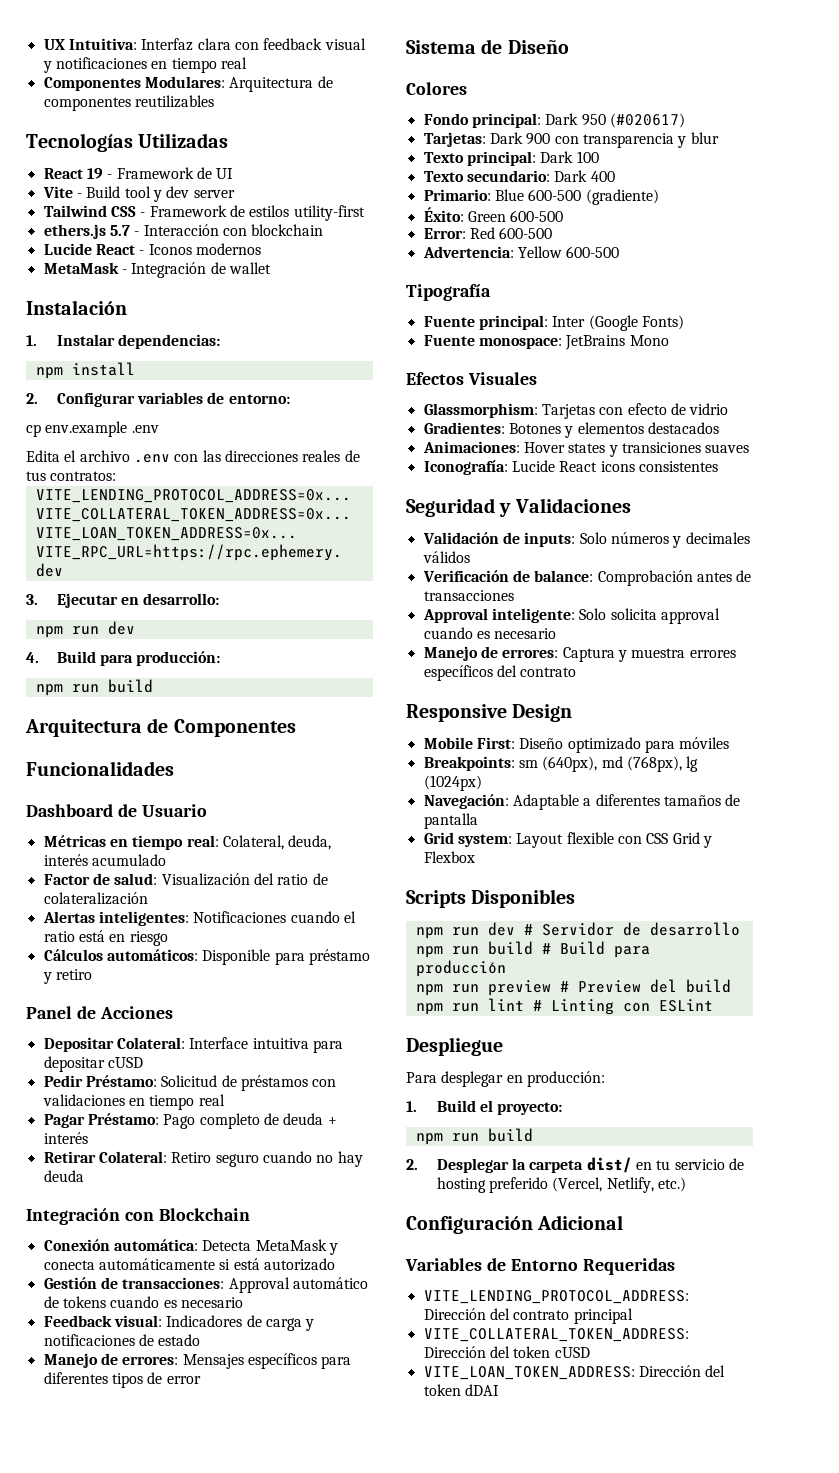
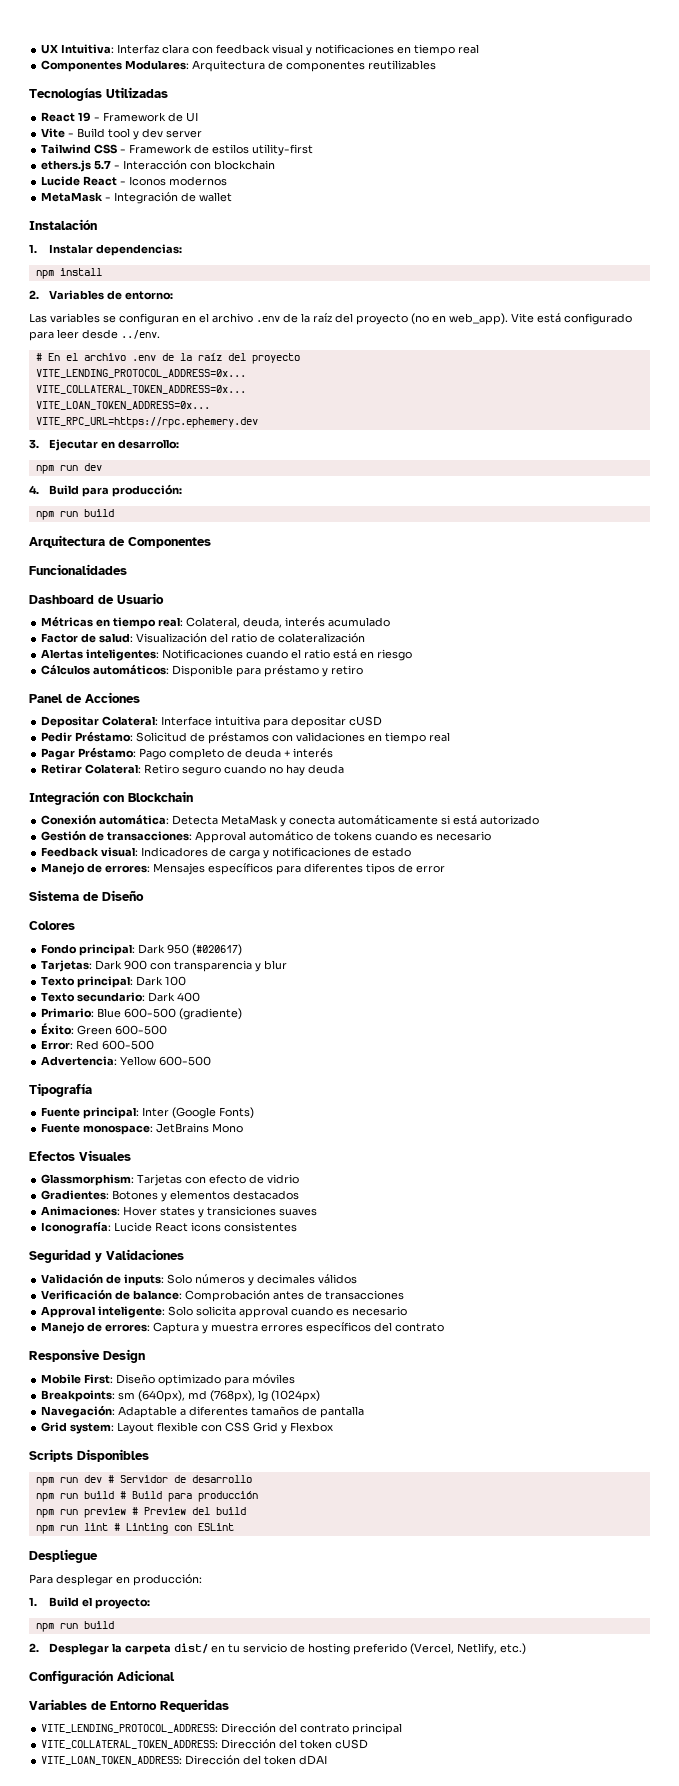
- 2. Configurar variables de entorno:
+ 2. Variables de entorno:
- cp env.example .env
- Edita el archivo .env con las direcciones reales de tus contratos:
+ Las variables se configuran en el archivo .env de la raíz del proyecto (no en web_app). Vite está configurado para leer desde ../env.
+ # En el archivo .env de la raíz del proyecto

